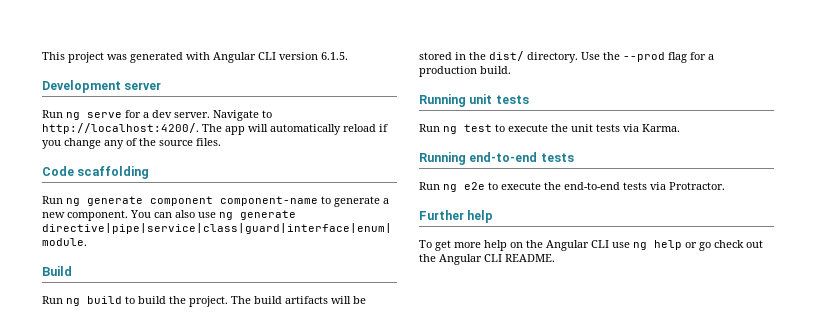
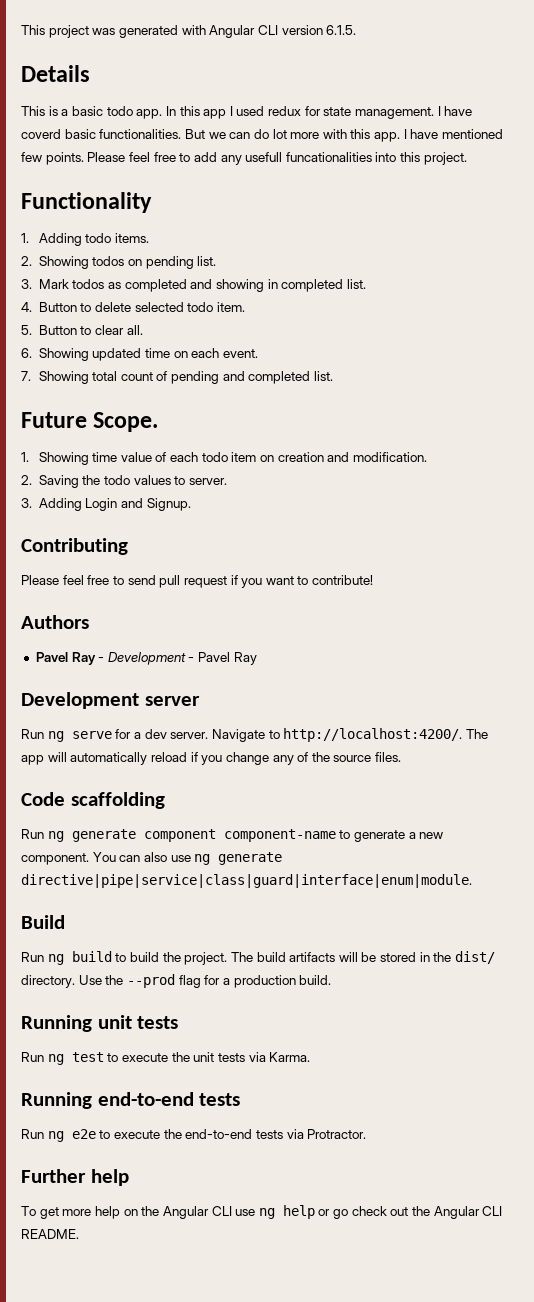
+ Details
+ This is a basic todo app. In this app I used redux for state management. I have coverd basic functionalities. But we can do lot more with this app. I have mentioned few points. Please feel free to add any usefull funcationalities into this project.
+ Functionality
+ 1. Adding todo items.
+ 2. Showing todos on pending list.
+ 3. Mark todos as completed and showing in completed list.
+ 4. Button to delete selected todo item.
+ 5. Button to clear all.
+ 6. Showing updated time on each event.
+ 7. Showing total count of pending and completed list.
+ Future Scope.
+ 1. Showing time value of each todo item on creation and modification.
+ 2. Saving the todo values to server.
+ 3. Adding Login and Signup.
+ Contributing
+ Please feel free to send pull request if you want to contribute!
+ Authors
+ Pavel Ray - Development - Pavel Ray

